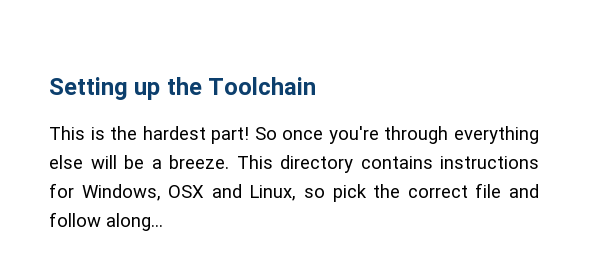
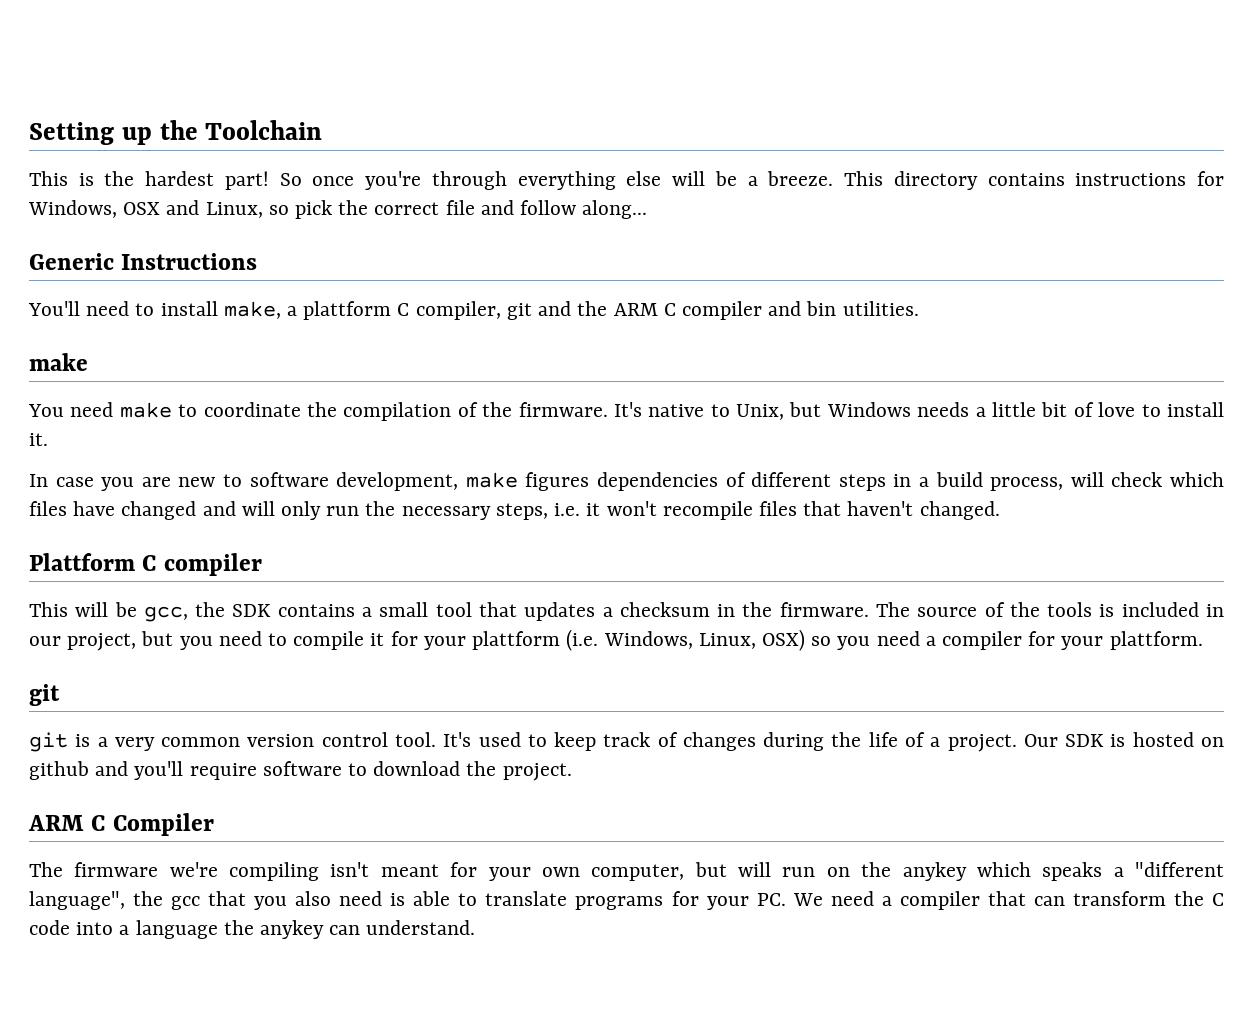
+ Generic Instructions
+ You'll need to install make, a plattform C compiler, git and the ARM C compiler and bin utilities.
+ make
+ You need make to coordinate the compilation of the firmware. It's native to Unix, but Windows needs a little bit of love to install it.
+ In case you are new to software development, make figures dependencies of different steps in a build process, will check which files have changed and will only run the necessary steps, i.e. it won't recompile files that haven't changed.
+ Plattform C compiler
+ This will be gcc, the SDK contains a small tool that updates a checksum in the firmware. The source of the tools is included in our project, but you need to compile it for your plattform (i.e. Windows, Linux, OSX) so you need a compiler for your plattform.
+ git
+ git is a very common version control tool. It's used to keep track of changes during the life of a project. Our SDK is hosted on github and you'll require software to download the project.
+ ARM C Compiler
+ The firmware we're compiling isn't meant for your own computer, but will run on the anykey which speaks a "different language", the gcc that you also need is able to translate programs for your PC. We need a compiler that can transform the C code into a language the anykey can understand.

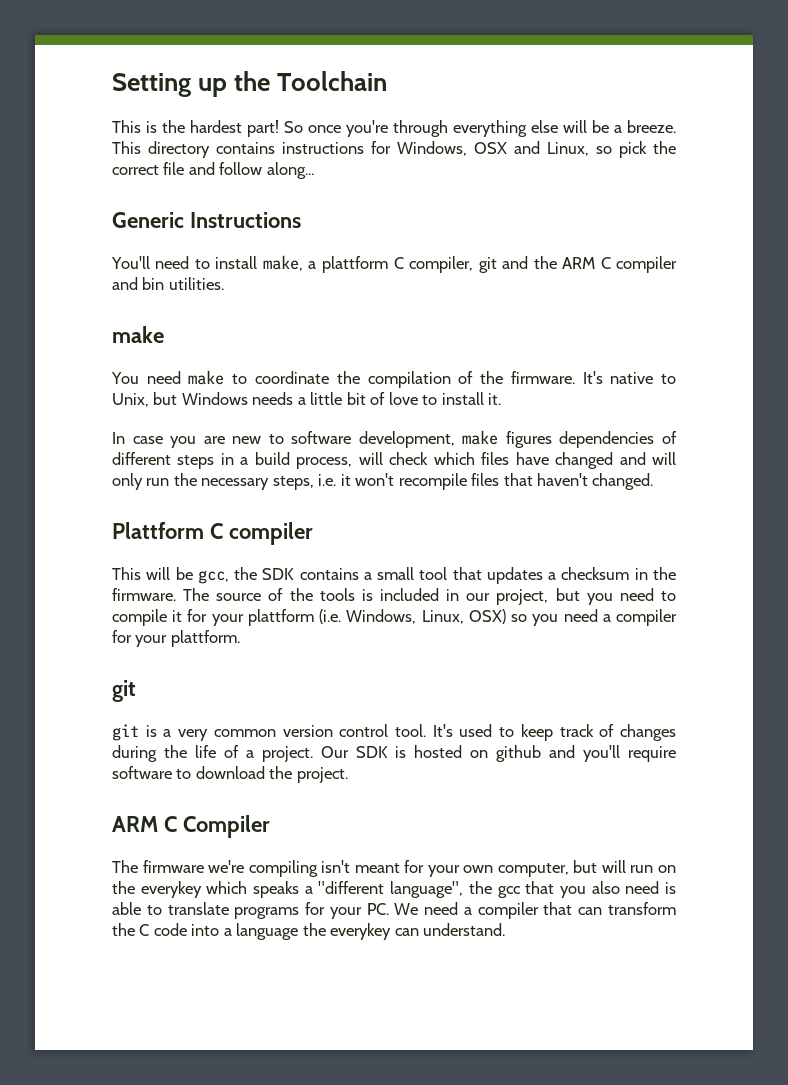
- The firmware we're compiling isn't meant for your own computer, but will run on the anykey which speaks a "different language", the gcc that you also need is able to translate programs for your PC. We need a compiler that can transform the C code into a language the anykey can understand.
+ The firmware we're compiling isn't meant for your own computer, but will run on the everykey which speaks a "different language", the gcc that you also need is able to translate programs for your PC. We need a compiler that can transform the C code into a language the everykey can understand.

